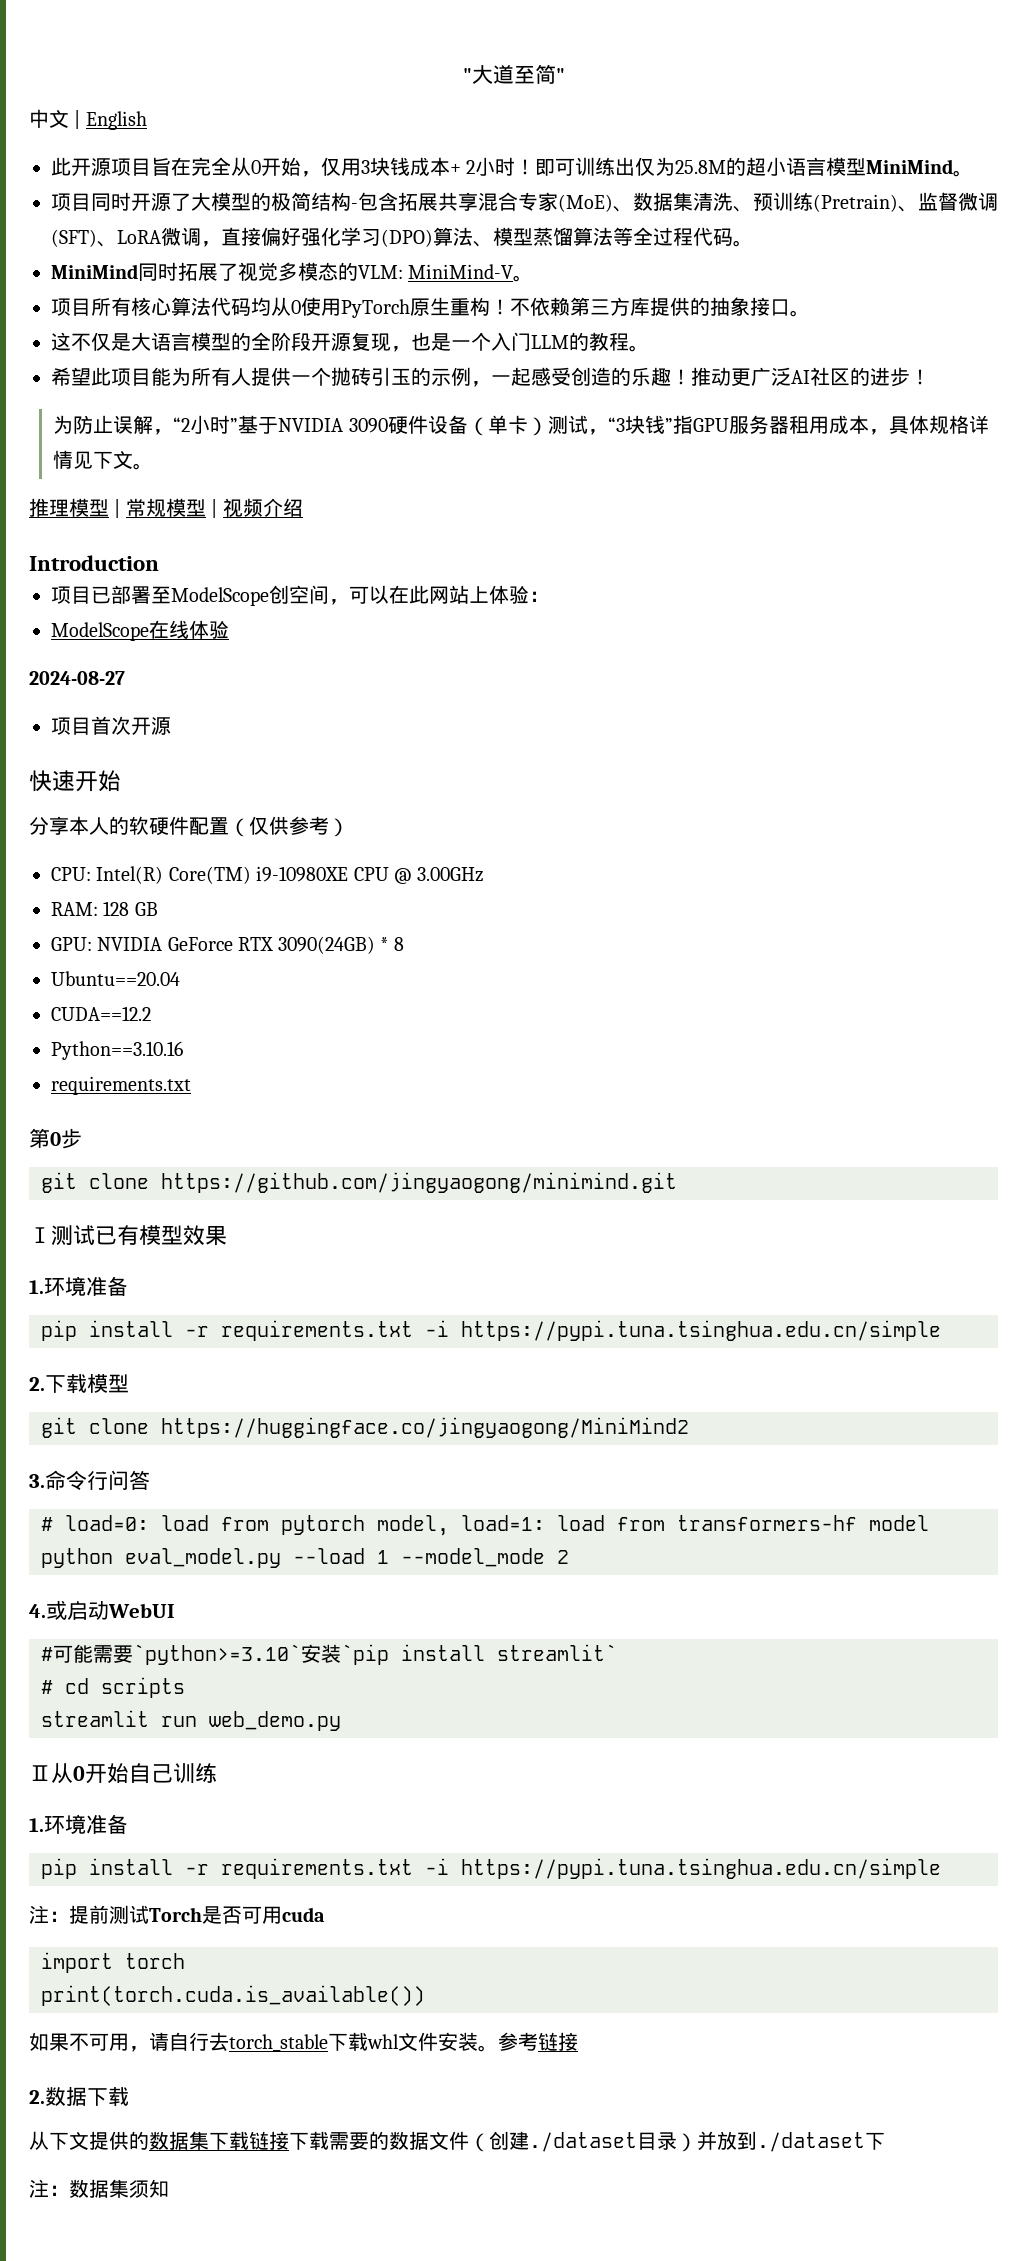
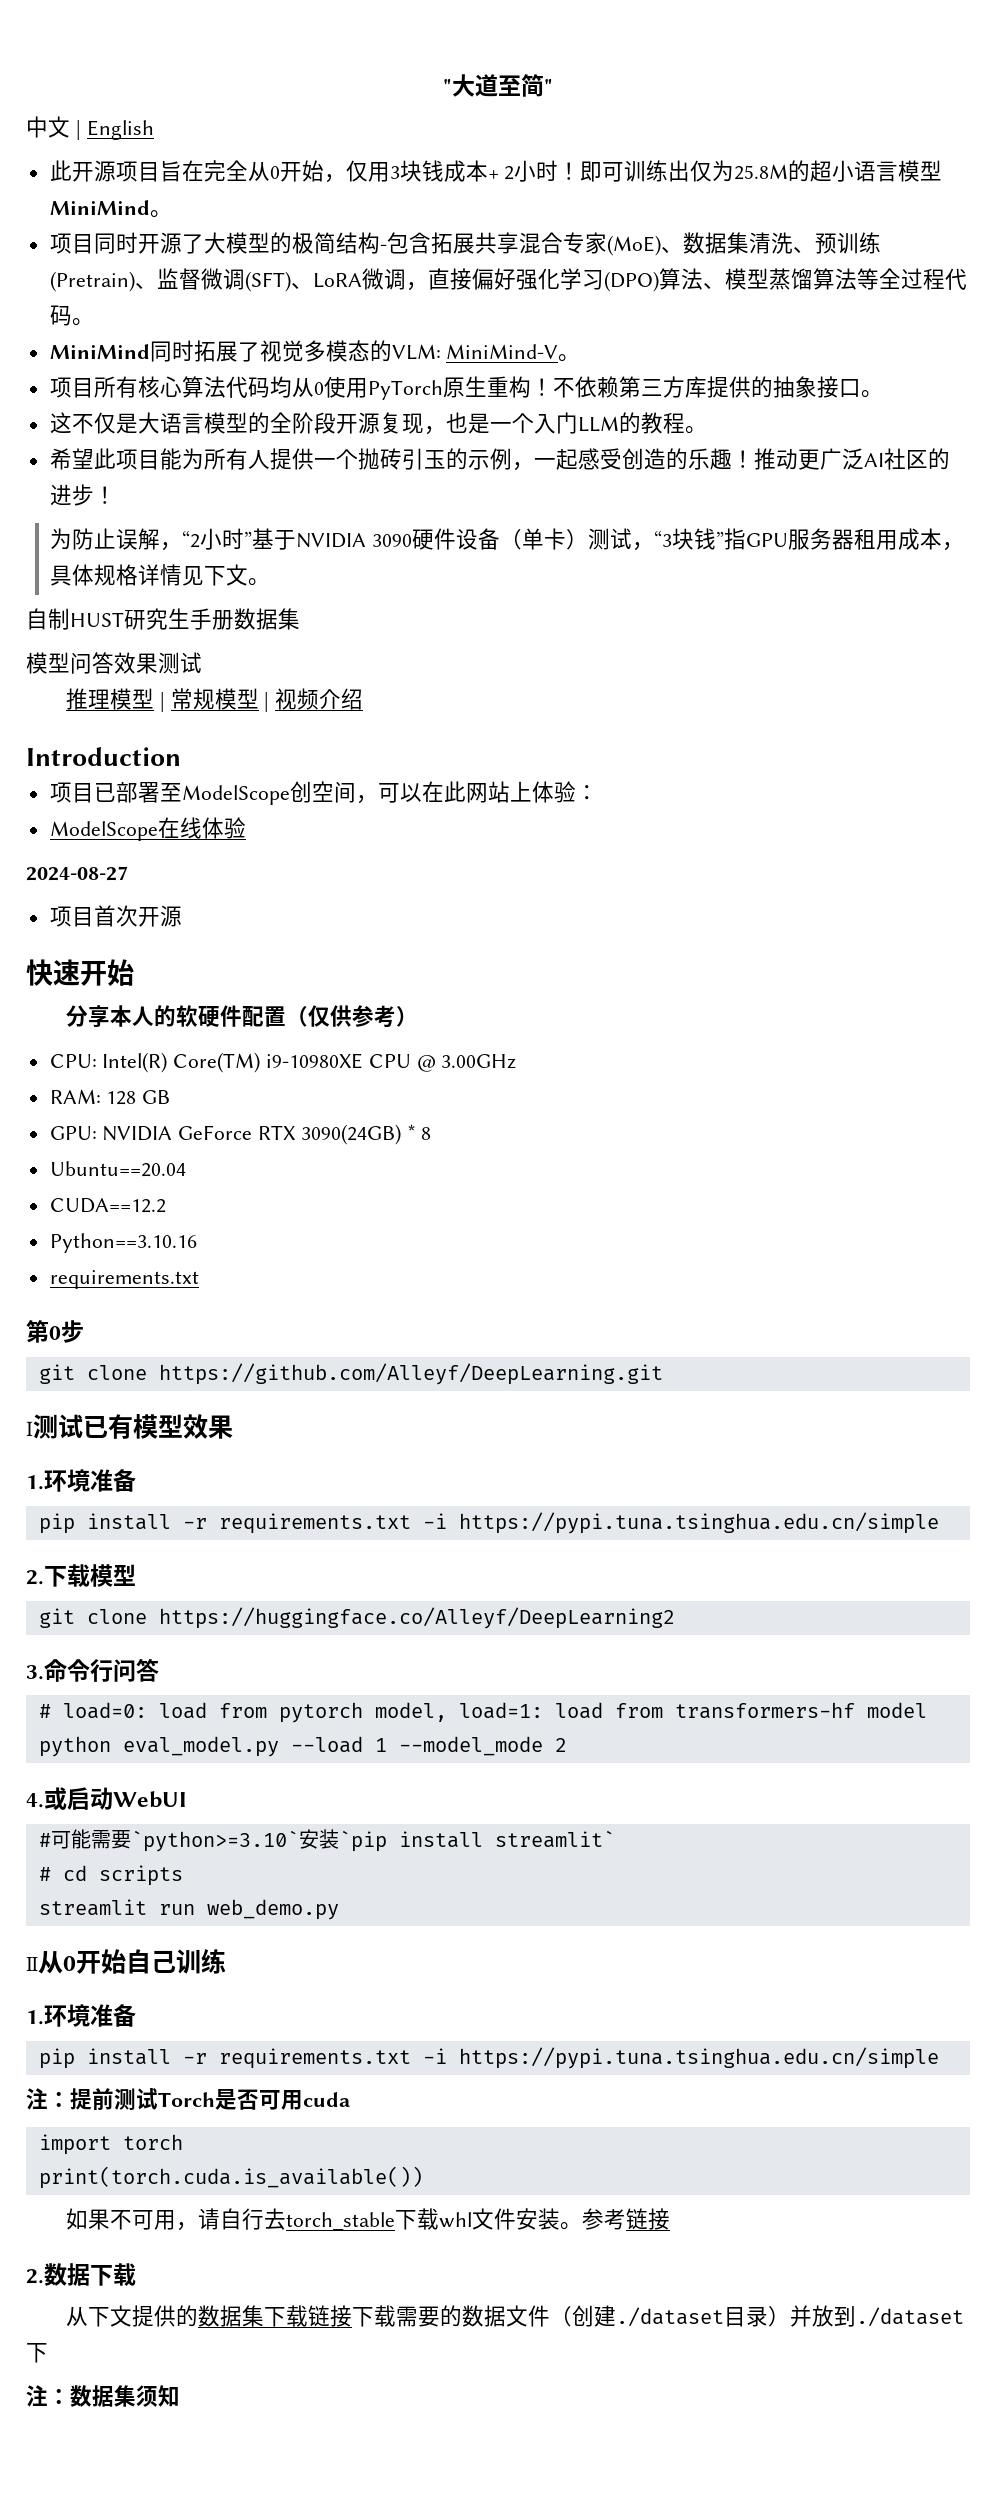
+ 自制HUST研究生手册数据集
+ 模型问答效果测试
- git clone https://github.com/jingyaogong/minimind.git
+ git clone https://github.com/Alleyf/DeepLearning.git
- git clone https://huggingface.co/jingyaogong/MiniMind2
+ git clone https://huggingface.co/Alleyf/DeepLearning2

